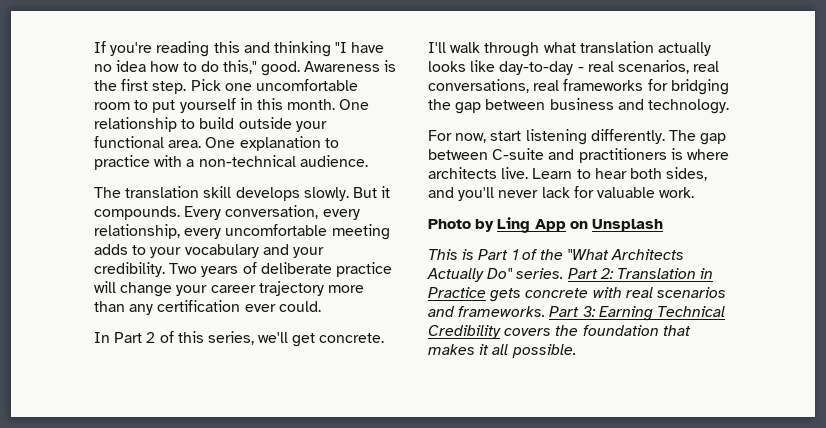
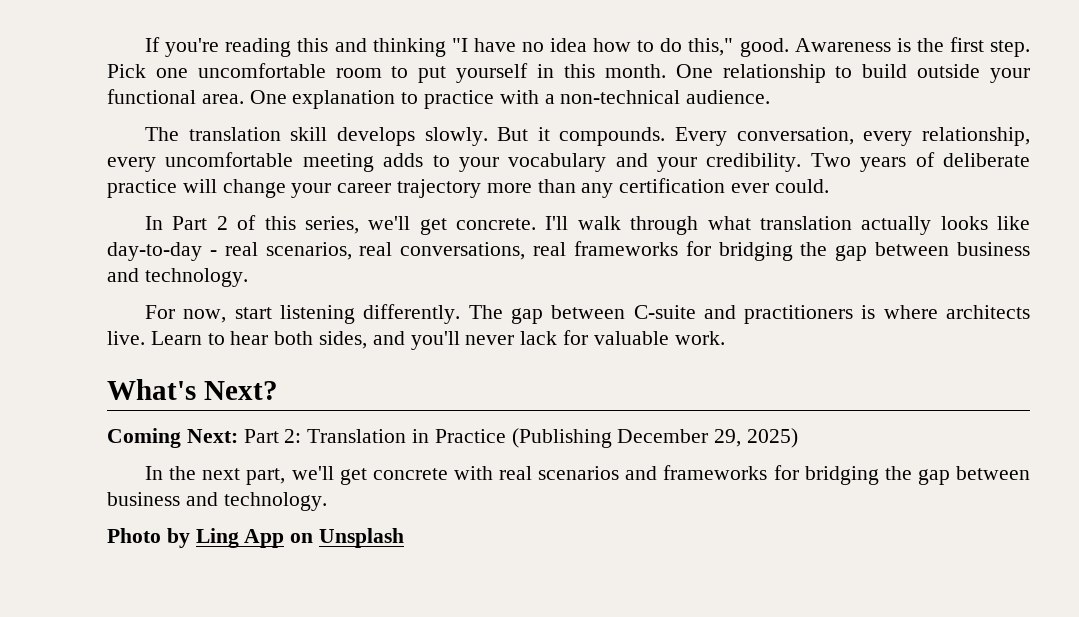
+ What's Next?
+ Coming Next: Part 2: Translation in Practice (Publishing December 29, 2025)
+ In the next part, we'll get concrete with real scenarios and frameworks for bridging the gap between business and technology.
- This is Part 1 of the "What Architects Actually Do" series. Part 2: Translation in Practice gets concrete with real scenarios and frameworks. Part 3: Earning Technical Credibility covers the foundation that makes it all possible.

